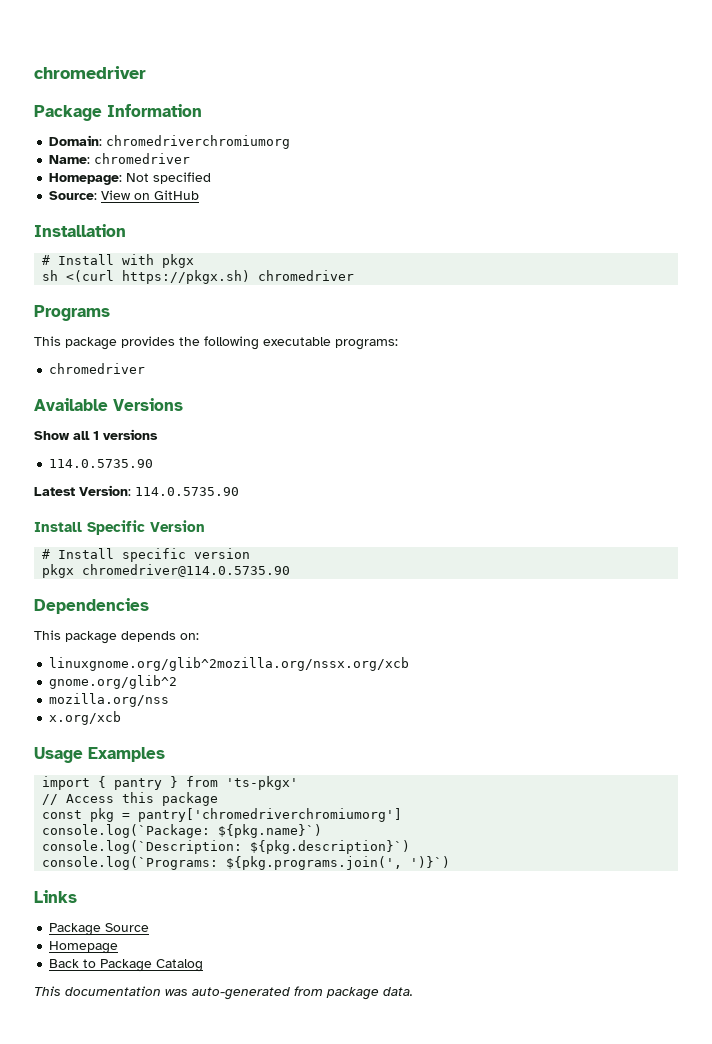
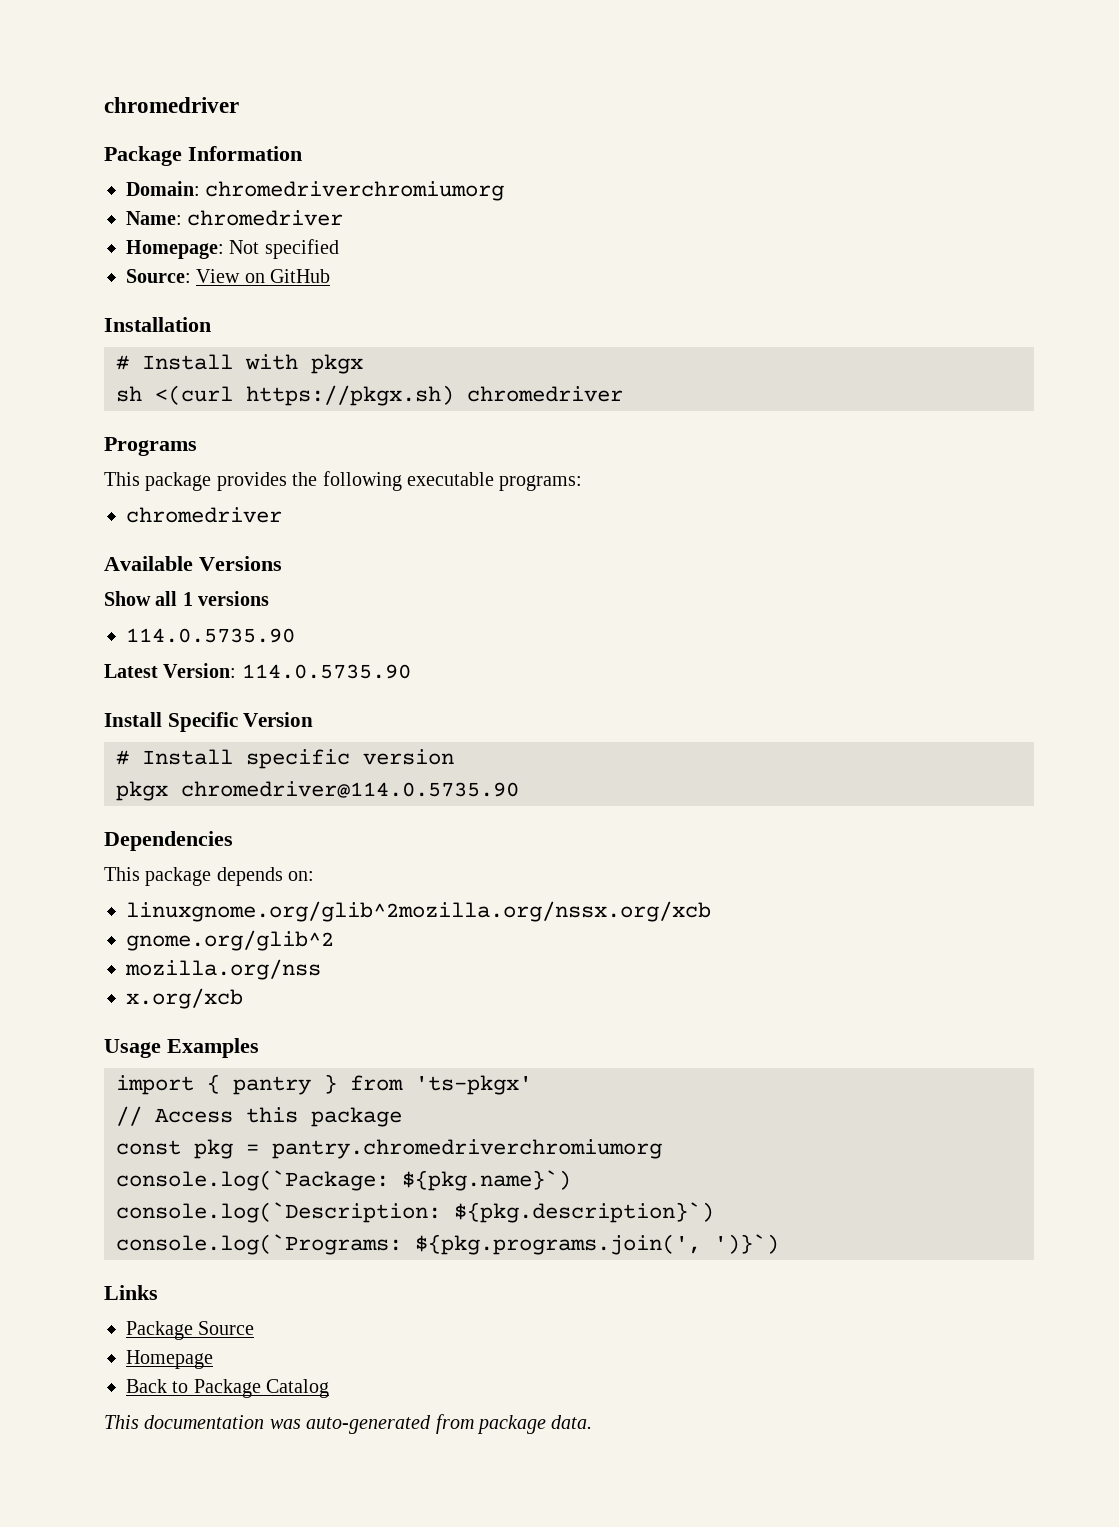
- const pkg = pantry['chromedriverchromiumorg']
+ const pkg = pantry.chromedriverchromiumorg

